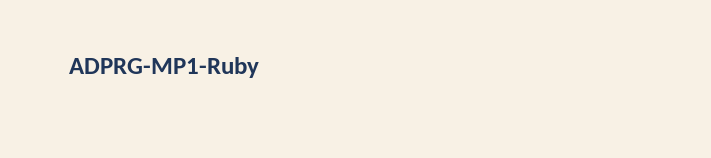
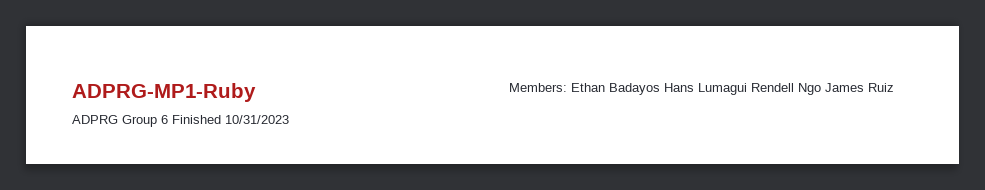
+ ADPRG Group 6 Finished 10/31/2023
+ Members: Ethan Badayos Hans Lumagui Rendell Ngo James Ruiz

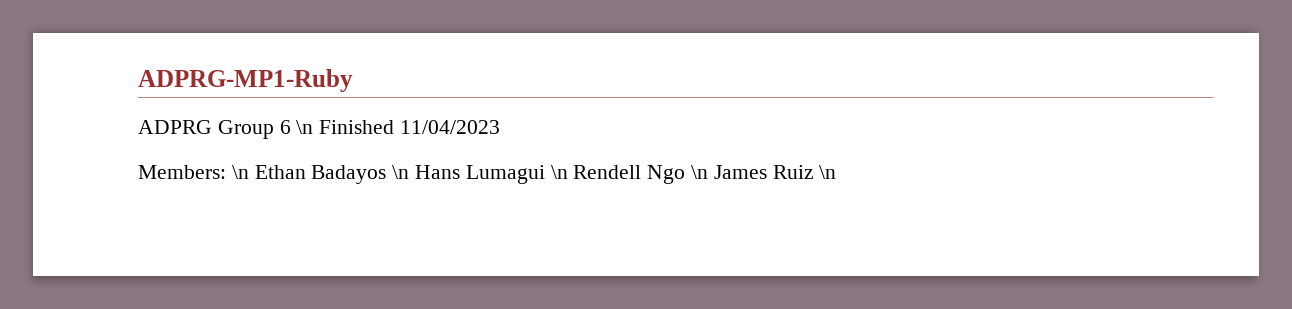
- ADPRG Group 6 Finished 10/31/2023
+ ADPRG Group 6 \n Finished 11/04/2023
- Members: Ethan Badayos Hans Lumagui Rendell Ngo James Ruiz
+ Members: \n Ethan Badayos \n Hans Lumagui \n Rendell Ngo \n James Ruiz \n

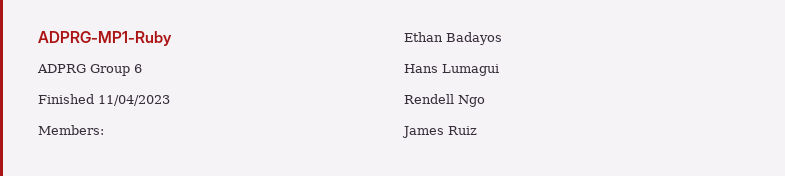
- ADPRG Group 6 \n Finished 11/04/2023
+ ADPRG Group 6
+ Finished 11/04/2023
- Members: \n Ethan Badayos \n Hans Lumagui \n Rendell Ngo \n James Ruiz \n
+ Members:
+ Ethan Badayos
+ Hans Lumagui
+ Rendell Ngo
+ James Ruiz

